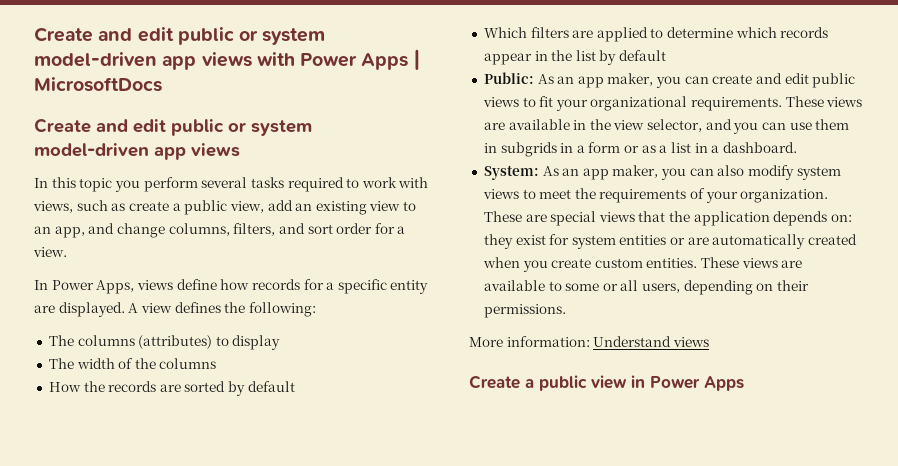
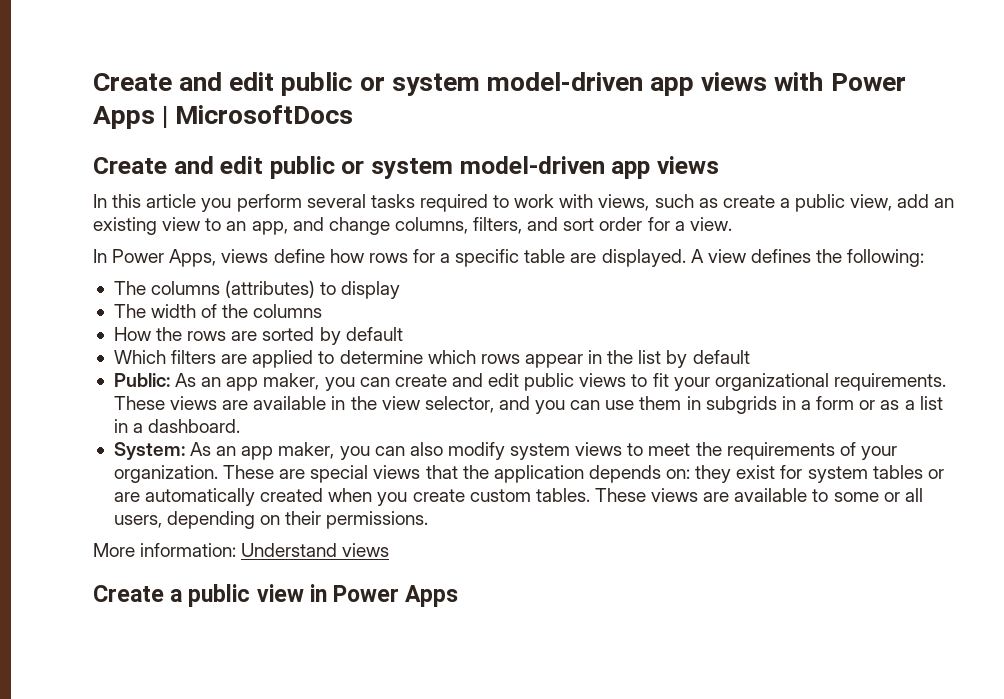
- In this topic you perform several tasks required to work with views, such as create a public view, add an existing view to an app, and change columns, filters, and sort order for a view.
+ In this article you perform several tasks required to work with views, such as create a public view, add an existing view to an app, and change columns, filters, and sort order for a view.
- In Power Apps, views define how records for a specific entity are displayed.
+ In Power Apps, views define how rows for a specific table are displayed.
- How the records are sorted by default
+ How the rows are sorted by default
- Which filters are applied to determine which records appear in the list by default
+ Which filters are applied to determine which rows appear in the list by default
- These are special views that the application depends on: they exist for system entities or are automatically created when you create custom entities.
+ These are special views that the application depends on: they exist for system tables or are automatically created when you create custom tables.

